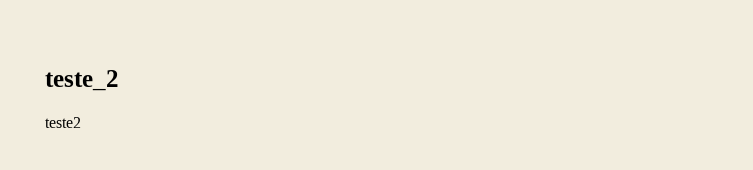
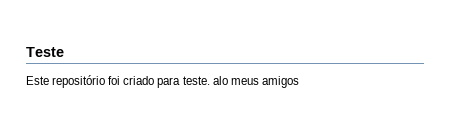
- teste_2
- teste2
+ Teste
+ Este repositório foi criado para teste. alo meus amigos

